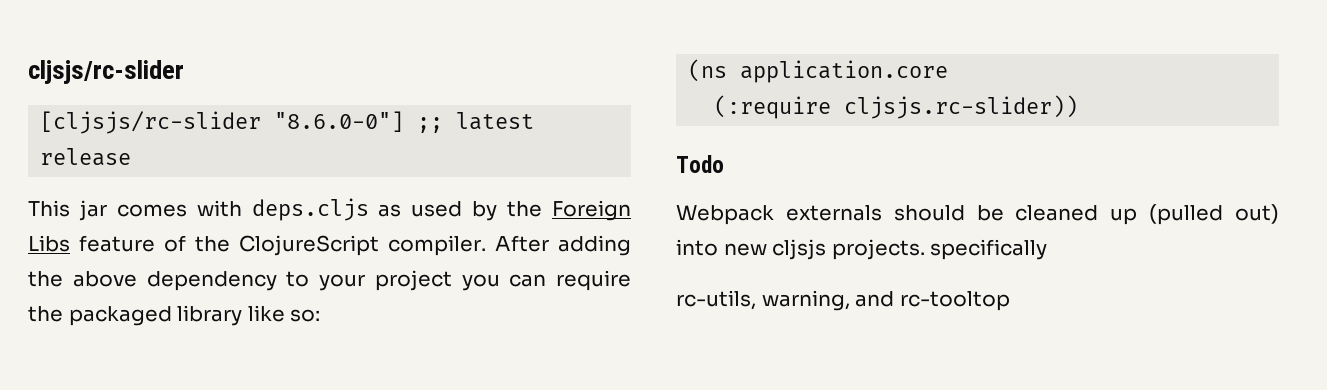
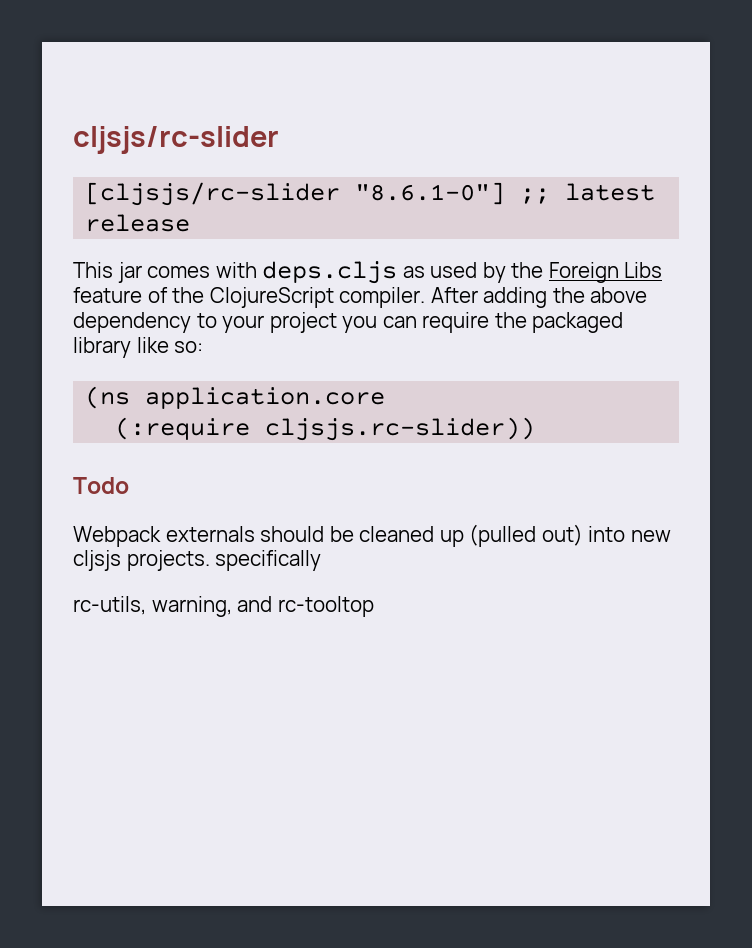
- [cljsjs/rc-slider "8.6.0-0"] ;; latest release
+ [cljsjs/rc-slider "8.6.1-0"] ;; latest release

